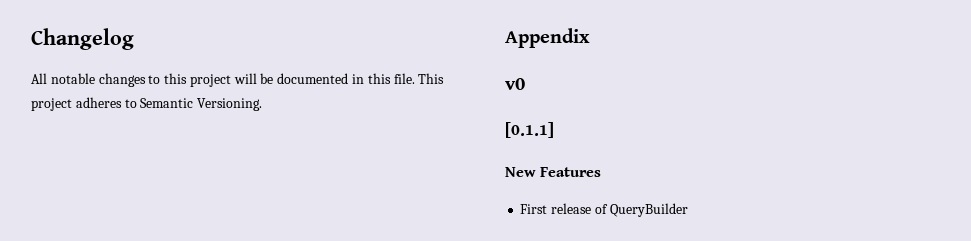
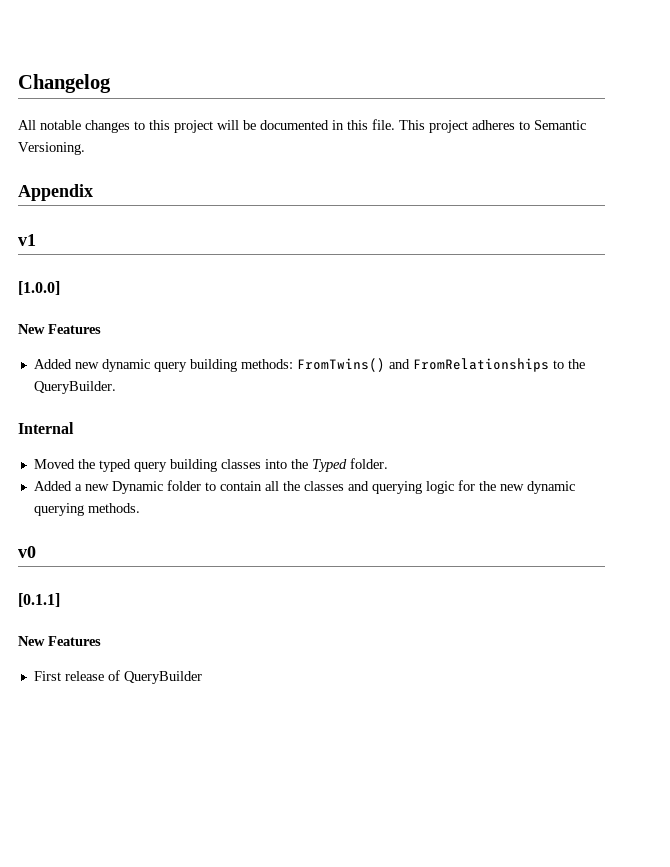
+ v1
+ [1.0.0]
+ New Features
+ Added new dynamic query building methods: FromTwins() and FromRelationships to the QueryBuilder.
+ Internal
+ Moved the typed query building classes into the Typed folder.
+ Added a new Dynamic folder to contain all the classes and querying logic for the new dynamic querying methods.

